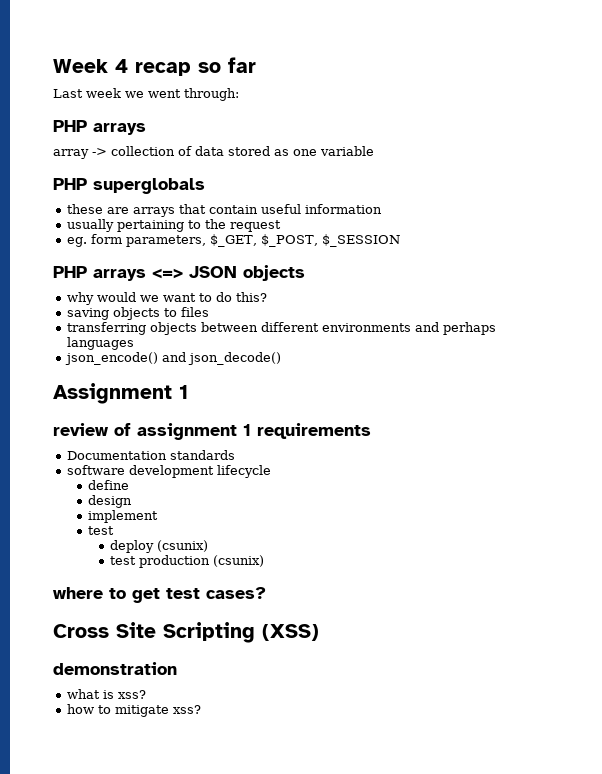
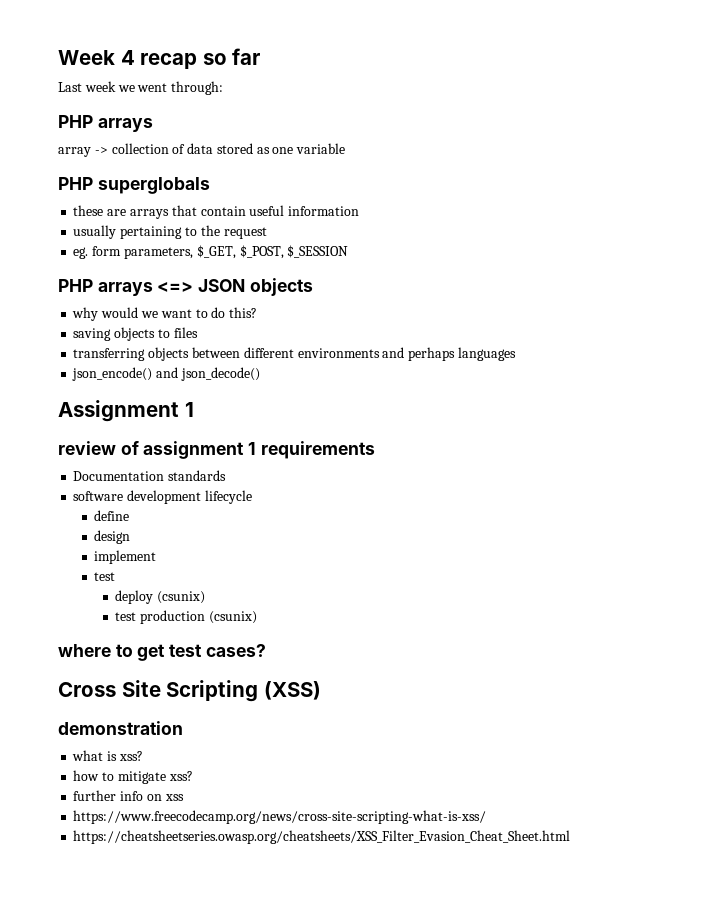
+ further info on xss
+ https://www.freecodecamp.org/news/cross-site-scripting-what-is-xss/
+ https://cheatsheetseries.owasp.org/cheatsheets/XSS_Filter_Evasion_Cheat_Sheet.html

